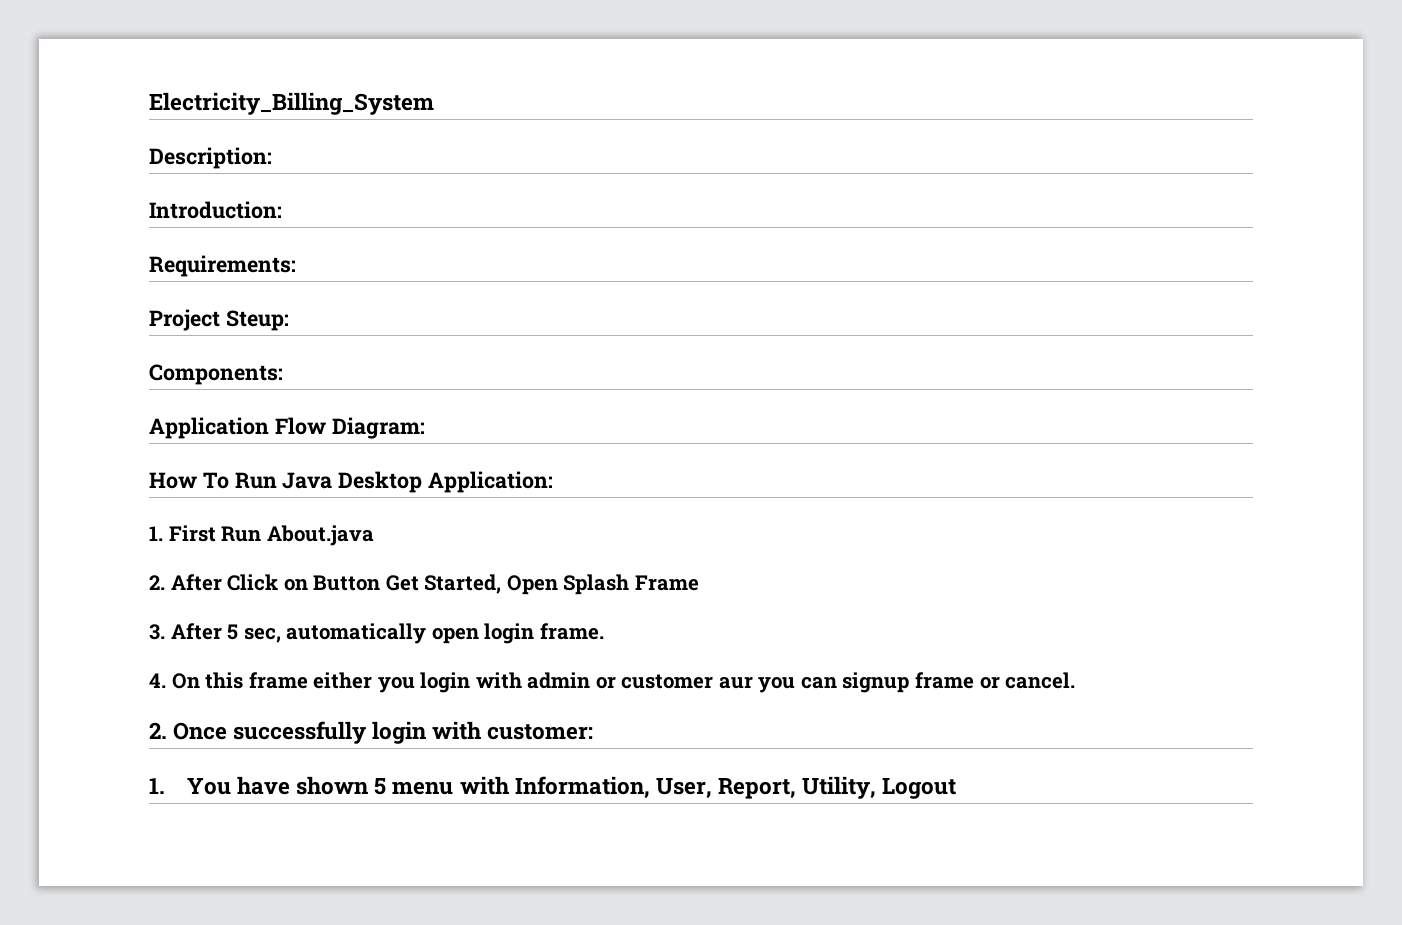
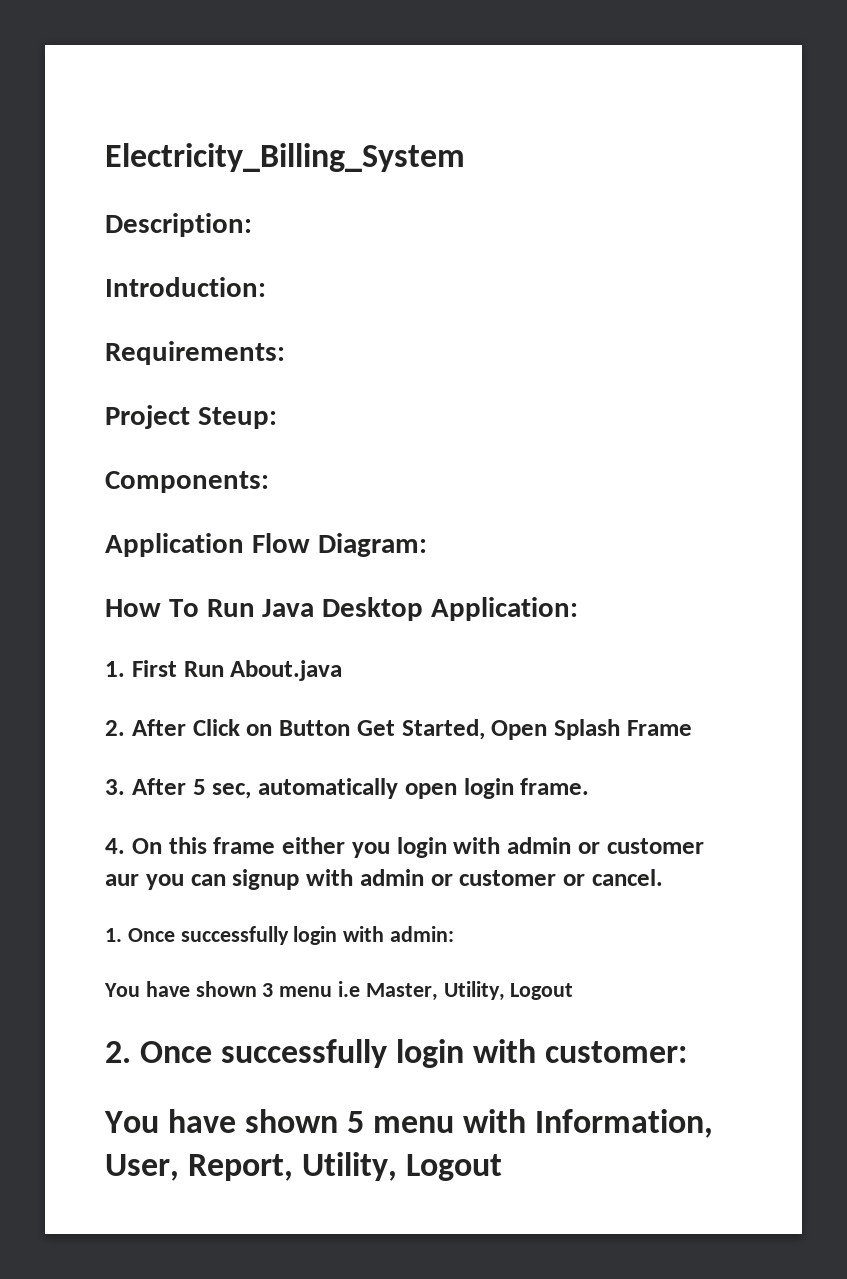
- 4. On this frame either you login with admin or customer aur you can signup frame or cancel.
+ 4. On this frame either you login with admin or customer aur you can signup with admin or customer or cancel.
+ 1. Once successfully login with admin:
+ You have shown 3 menu i.e Master, Utility, Logout
- 1. You have shown 5 menu with Information, User, Report, Utility, Logout
+ You have shown 5 menu with Information, User, Report, Utility, Logout

